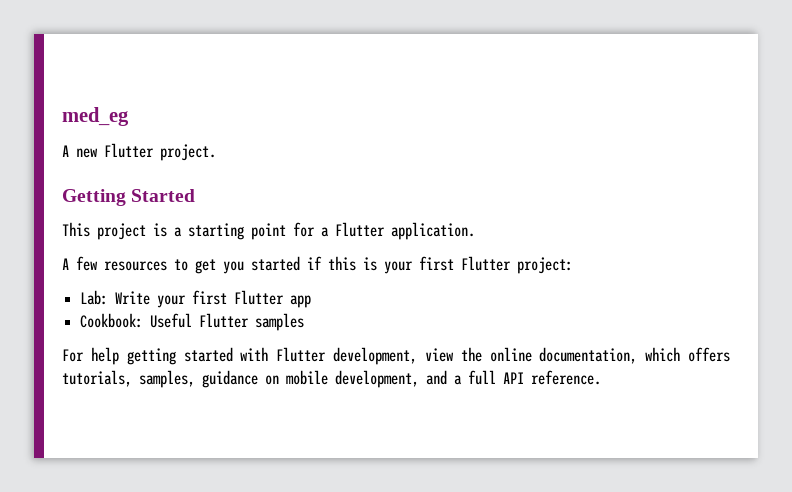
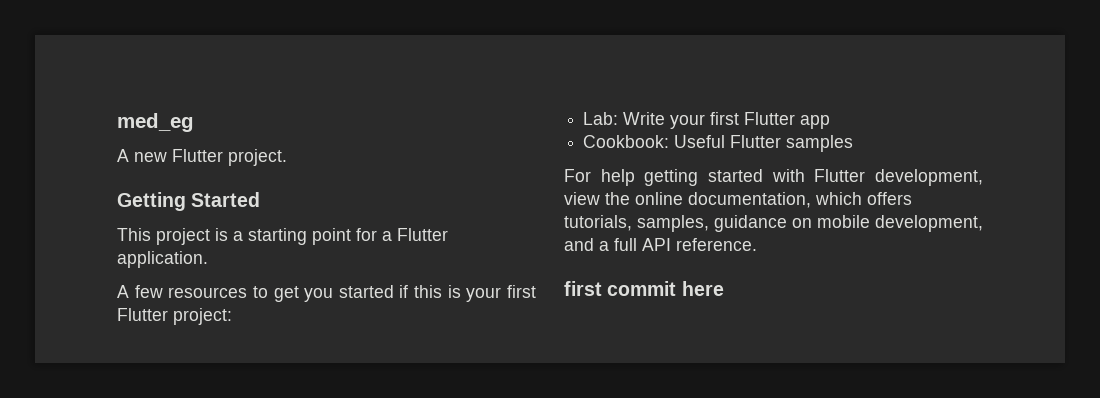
+ first commit here

